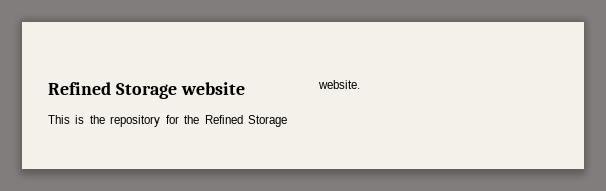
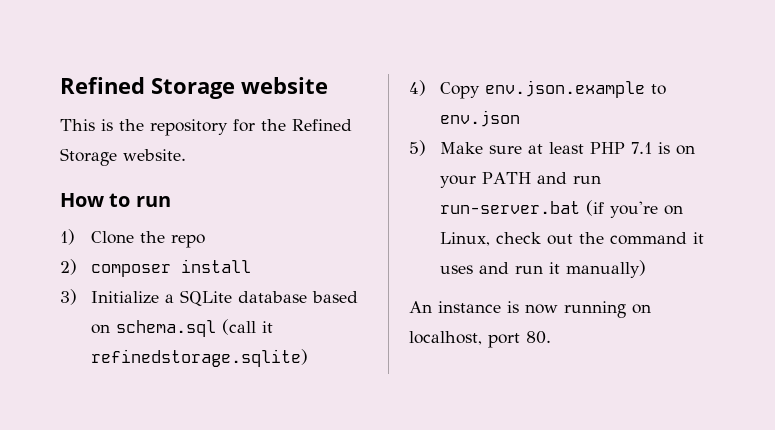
+ How to run
+ 1) Clone the repo
+ 2) composer install
+ 3) Initialize a SQLite database based on schema.sql (call it refinedstorage.sqlite)
+ 4) Copy env.json.example to env.json
+ 5) Make sure at least PHP 7.1 is on your PATH and run run-server.bat (if you're on Linux, check out the command it uses and run it manually)
+ An instance is now running on localhost, port 80.

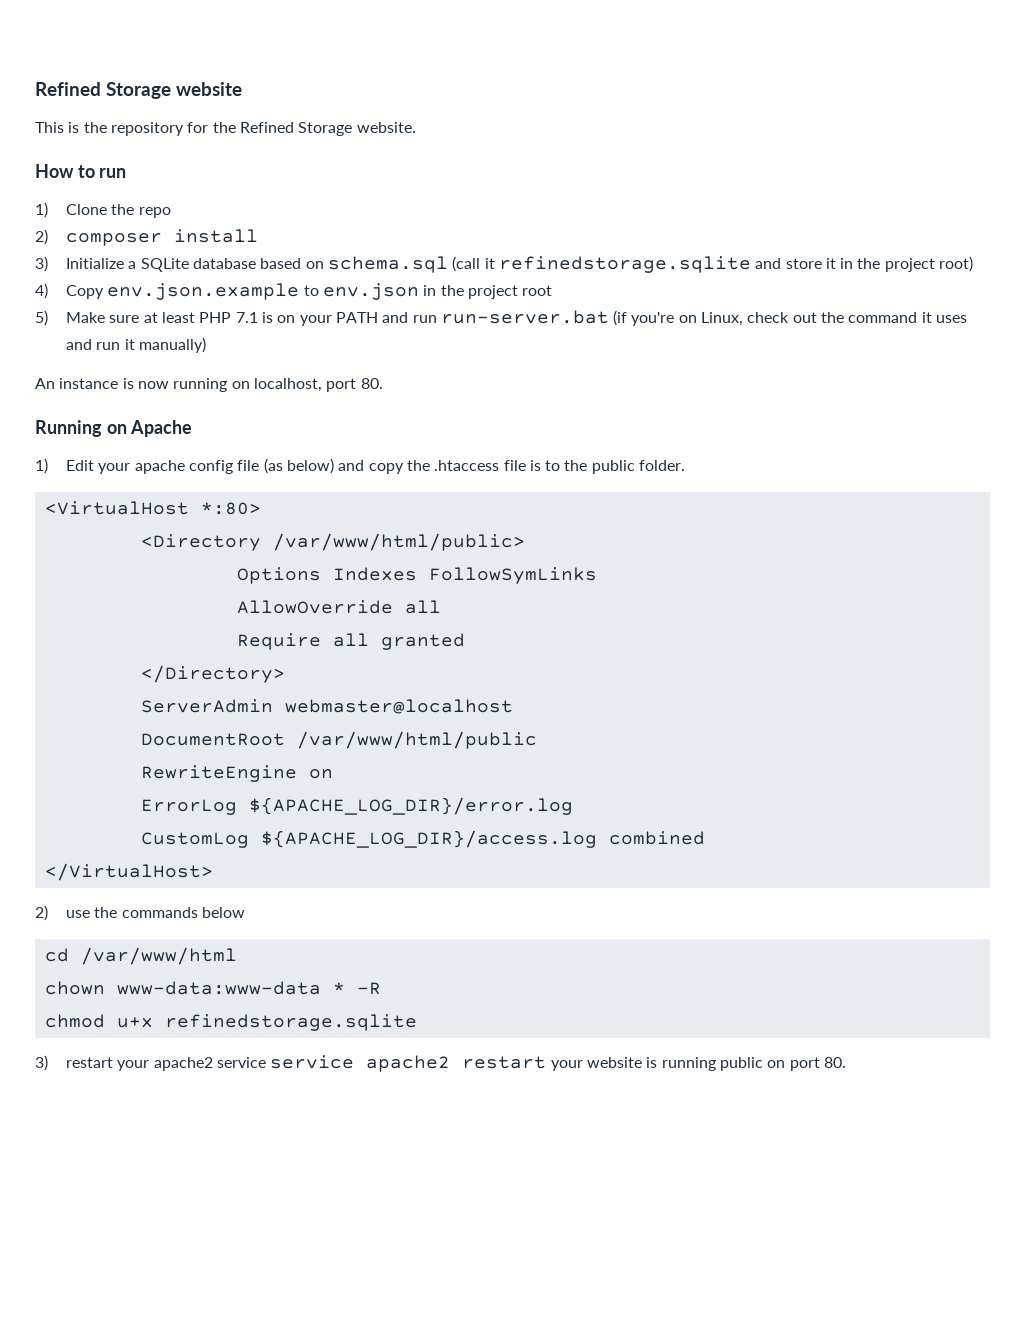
- 3) Initialize a SQLite database based on schema.sql (call it refinedstorage.sqlite)
+ 3) Initialize a SQLite database based on schema.sql (call it refinedstorage.sqlite and store it in the project root)
- 4) Copy env.json.example to env.json
+ 4) Copy env.json.example to env.json in the project root
+ Running on Apache
+ 1) Edit your apache config file (as below) and copy the .htaccess file is to the public folder.
+ <VirtualHost *:80>
+ <Directory /var/www/html/public>
+ Options Indexes FollowSymLinks
+ AllowOverride all
+ Require all granted
+ </Directory>
+ ServerAdmin webmaster@localhost
+ DocumentRoot /var/www/html/public
+ RewriteEngine on
+ ErrorLog ${APACHE_LOG_DIR}/error.log
+ CustomLog ${APACHE_LOG_DIR}/access.log combined
+ </VirtualHost>
+ 2) use the commands below
+ cd /var/www/html
+ chown www-data:www-data * -R
+ chmod u+x refinedstorage.sqlite
+ 3) restart your apache2 service service apache2 restart your website is running public on port 80.

